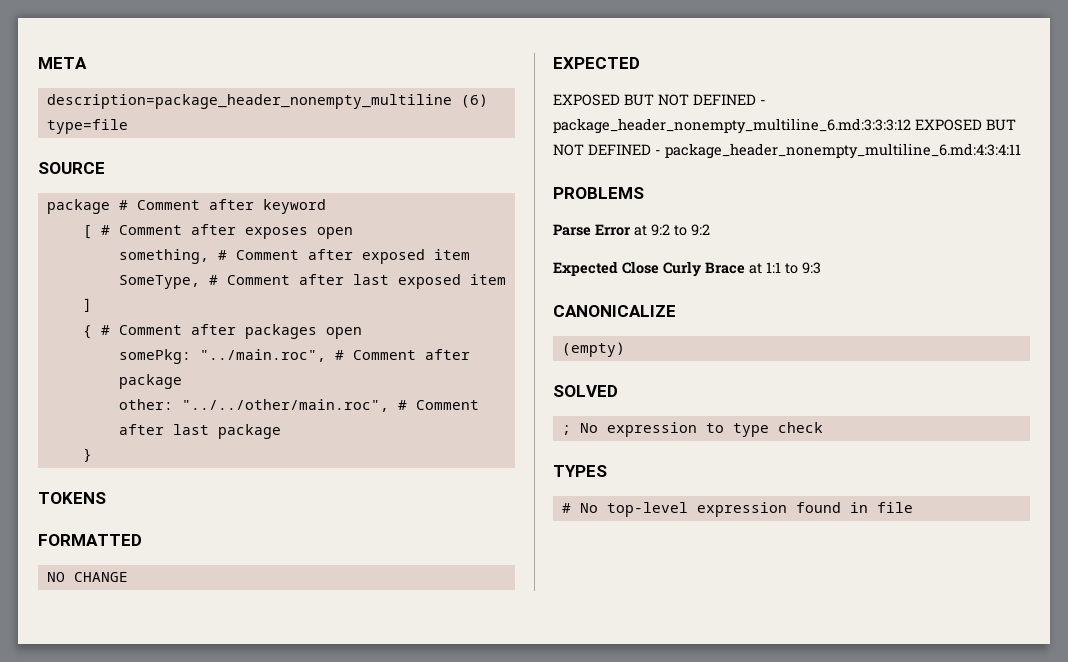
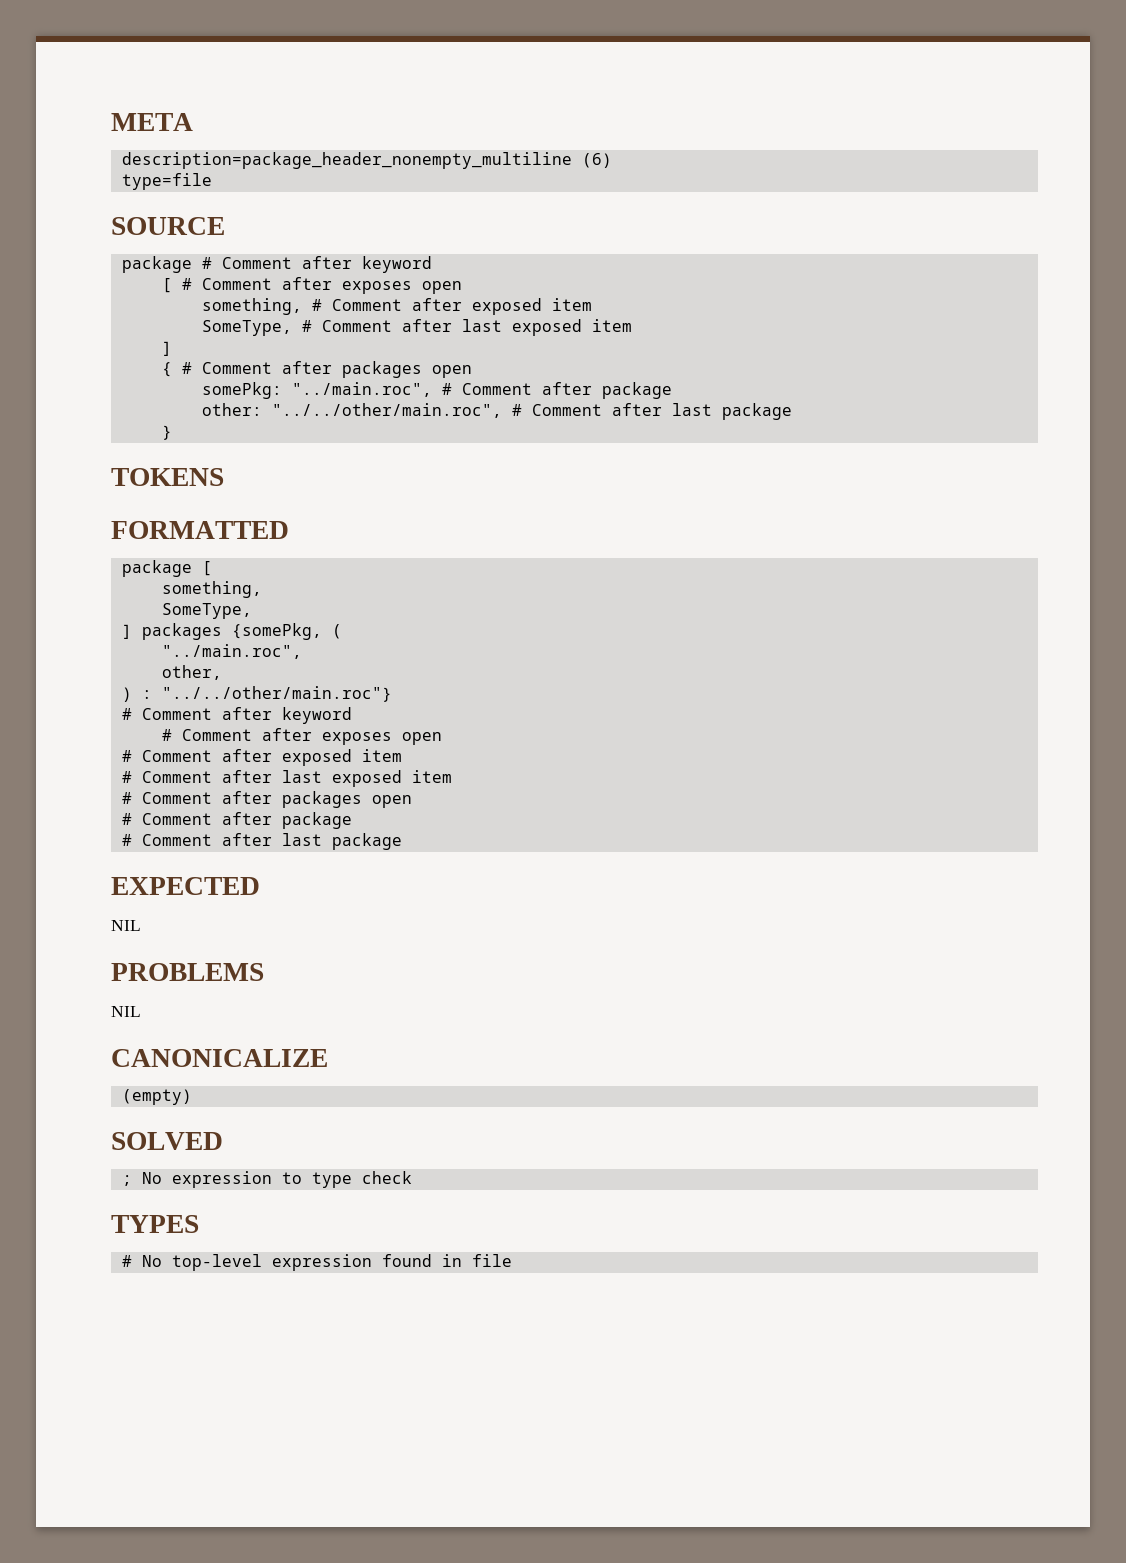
- NO CHANGE
+ package [
+ something,
+ SomeType,
+ ] packages {somePkg, (
+ "../main.roc",
+ other,
+ ) : "../../other/main.roc"}
+ # Comment after keyword
+ # Comment after exposes open
+ # Comment after exposed item
+ # Comment after last exposed item
+ # Comment after packages open
+ # Comment after package
+ # Comment after last package
  EXPECTED
- EXPOSED BUT NOT DEFINED - package_header_nonempty_multiline_6.md:3:3:3:12 EXPOSED BUT NOT DEFINED - package_header_nonempty_multiline_6.md:4:3:4:11
+ NIL
  PROBLEMS
- Parse Error at 9:2 to 9:2
- Expected Close Curly Brace at 1:1 to 9:3
+ NIL

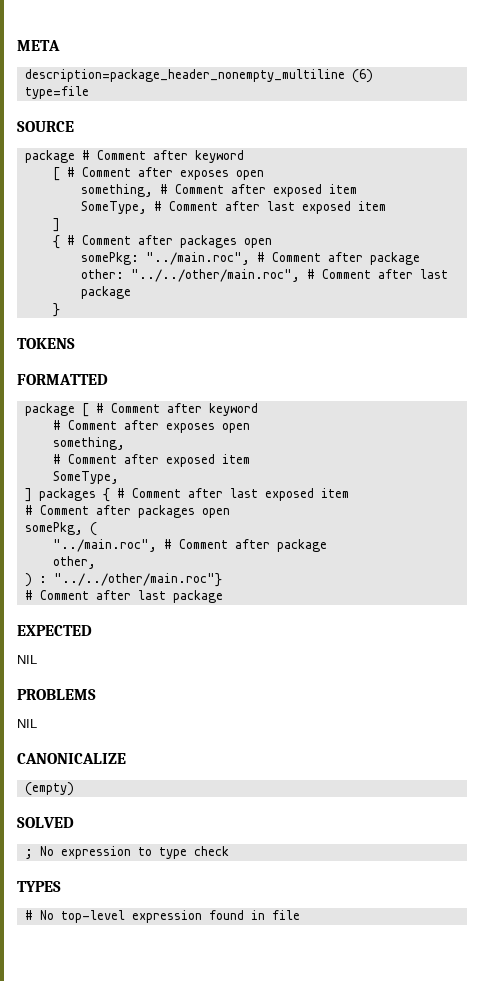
- package [
+ package [ # Comment after keyword
+ # Comment after exposes open
  something,
+ # Comment after exposed item
  SomeType,
- ] packages {somePkg, (
- "../main.roc",
+ ] packages { # Comment after last exposed item
+ # Comment after packages open
+ somePkg, (
+ "../main.roc", # Comment after package
  other,
  ) : "../../other/main.roc"}
- # Comment after keyword
- # Comment after exposes open
- # Comment after exposed item
- # Comment after last exposed item
- # Comment after packages open
- # Comment after package

